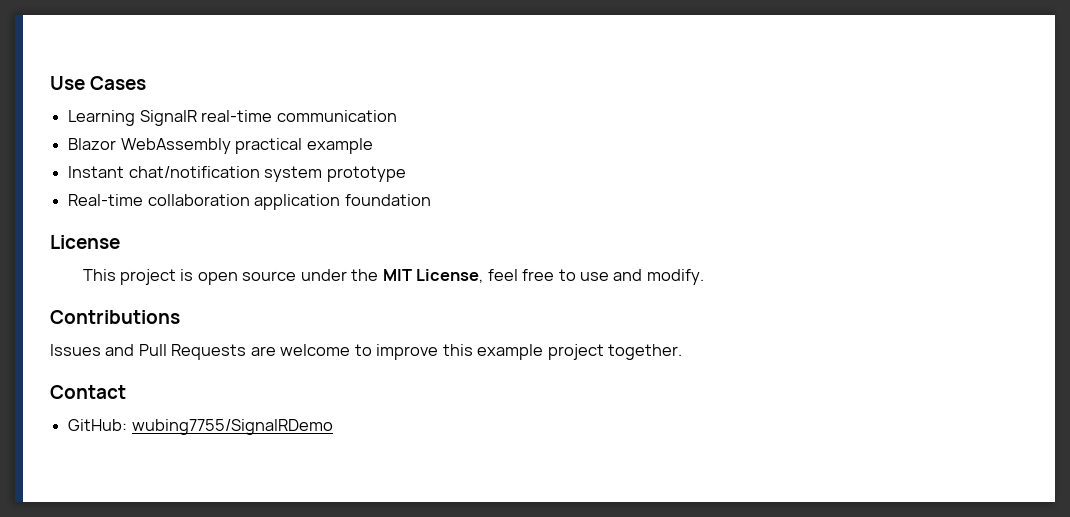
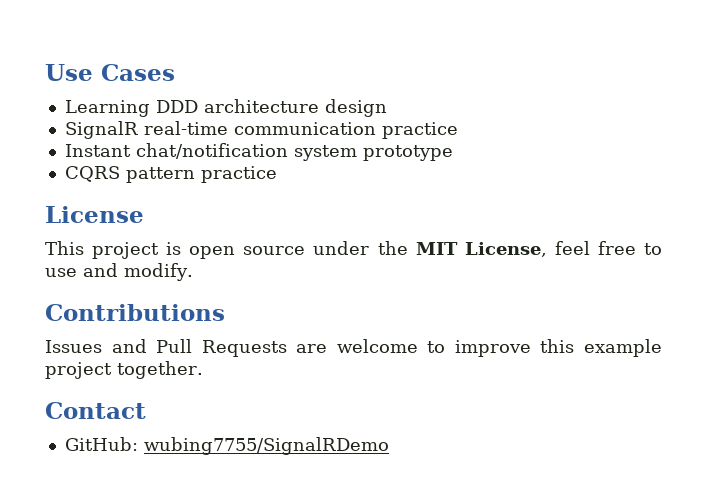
- Learning SignalR real-time communication
- Blazor WebAssembly practical example
+ Learning DDD architecture design
+ SignalR real-time communication practice
- Real-time collaboration application foundation
+ CQRS pattern practice

